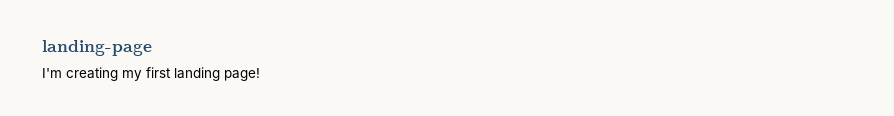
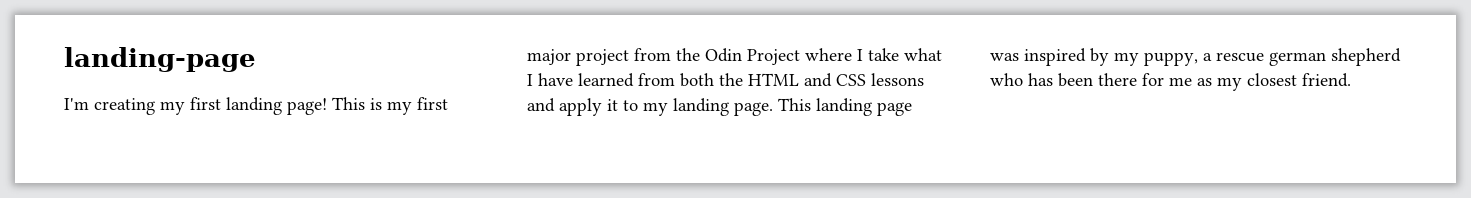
+ This is my first major project from the Odin Project where I take what I have learned from both the HTML and CSS lessons and apply it to my landing page. This landing page was inspired by my puppy, a rescue german shepherd who has been there for me as my closest friend.

